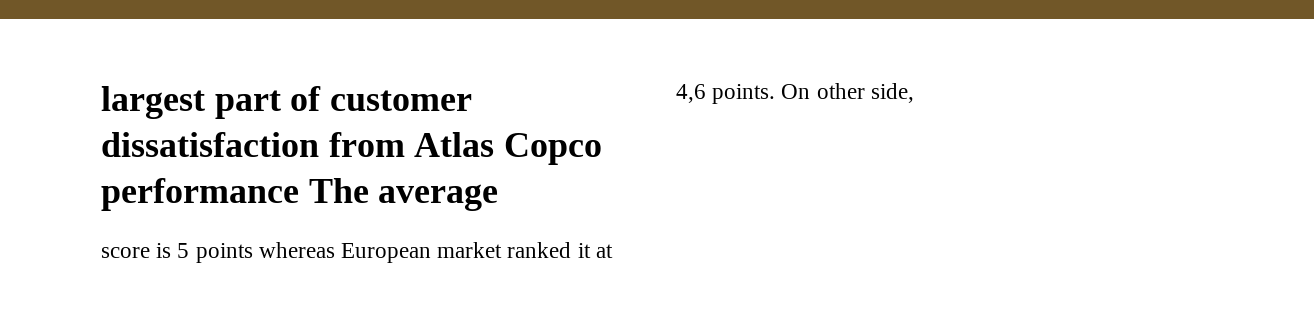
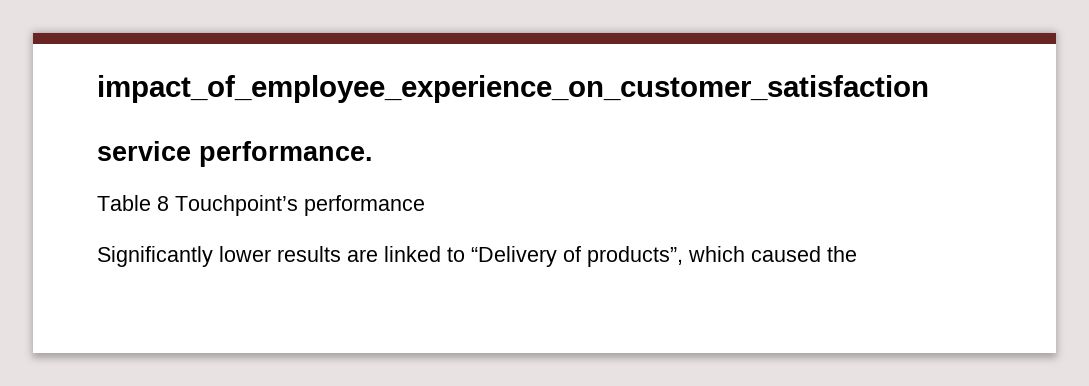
- largest part of customer dissatisfaction from Atlas Copco performance The average
- score is 5 points whereas European market ranked it at 4,6 points. On other side,
+ impact_of_employee_experience_on_customer_satisfaction
+ service performance.
+ Table 8 Touchpoint’s performance
+ Significantly lower results are linked to “Delivery of products”, which caused the

